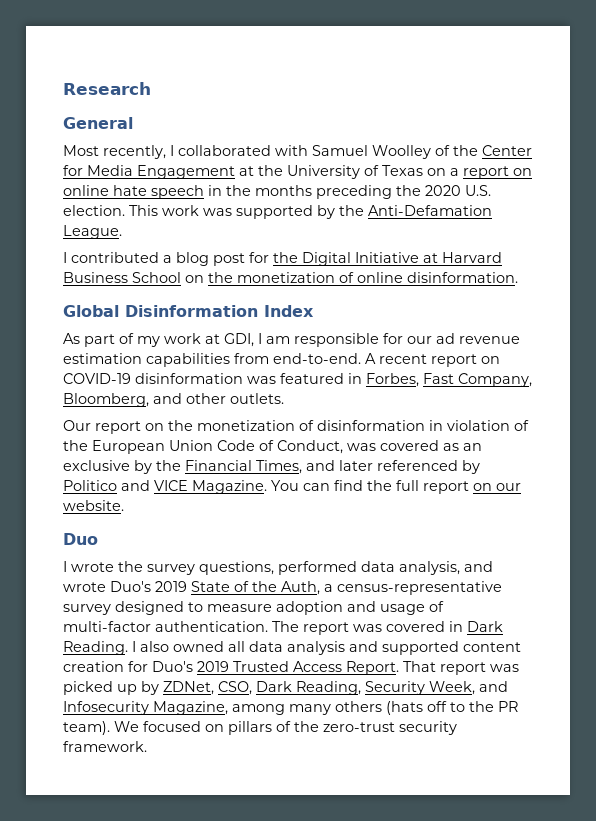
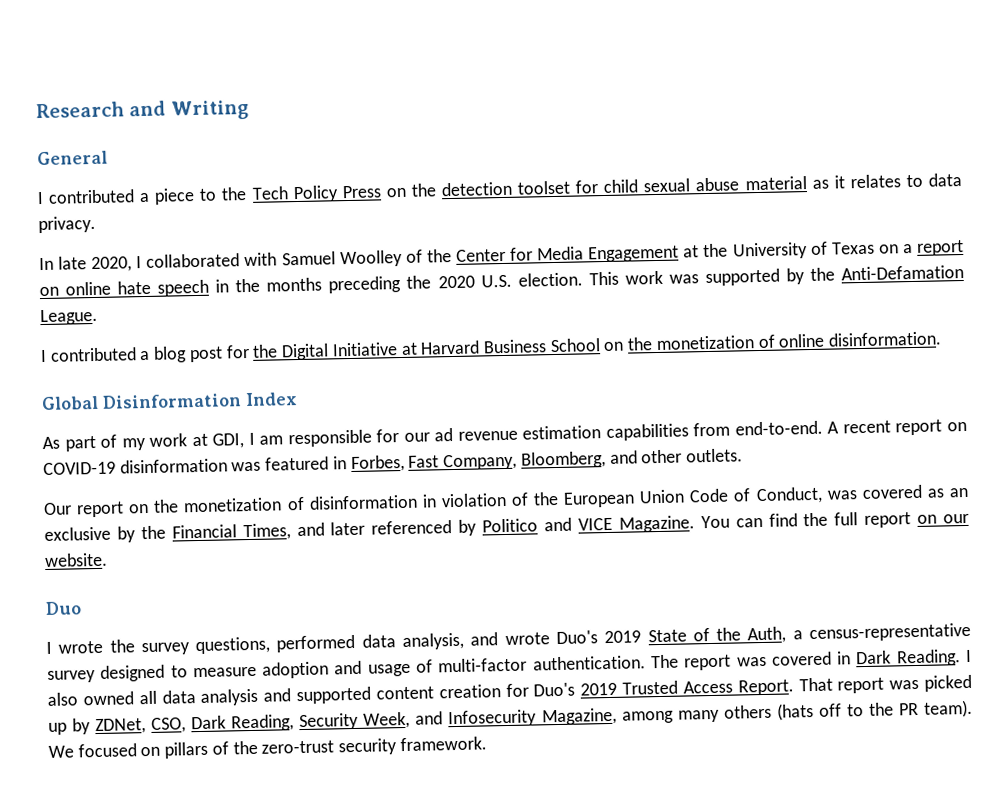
- Research
+ Research and Writing
- Most recently, I collaborated with Samuel Woolley of the Center for Media Engagement at the University of Texas on a report on online hate speech in the months preceding the 2020 U.S. election.
+ I contributed a piece to the Tech Policy Press on the detection toolset for child sexual abuse material as it relates to data privacy.
+ In late 2020, I collaborated with Samuel Woolley of the Center for Media Engagement at the University of Texas on a report on online hate speech in the months preceding the 2020 U.S. election.

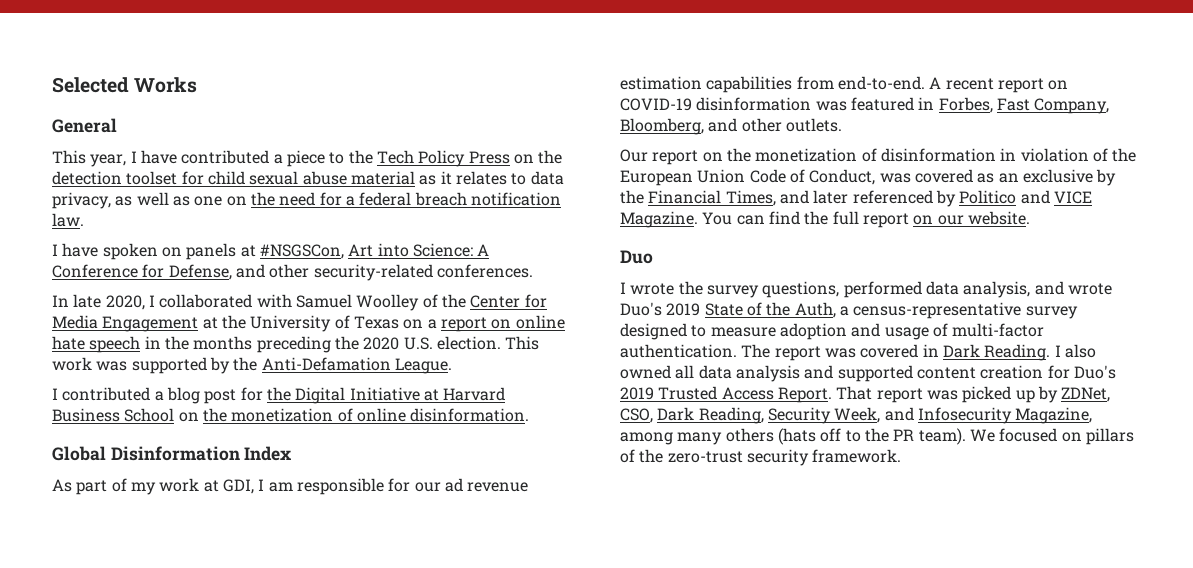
- Research and Writing
+ Selected Works
  General
- I contributed a piece to the Tech Policy Press on the detection toolset for child sexual abuse material as it relates to data privacy.
+ This year, I have contributed a piece to the Tech Policy Press on the detection toolset for child sexual abuse material as it relates to data privacy, as well as one on the need for a federal breach notification law.
+ I have spoken on panels at #NSGSCon, Art into Science: A Conference for Defense, and other security-related conferences.

